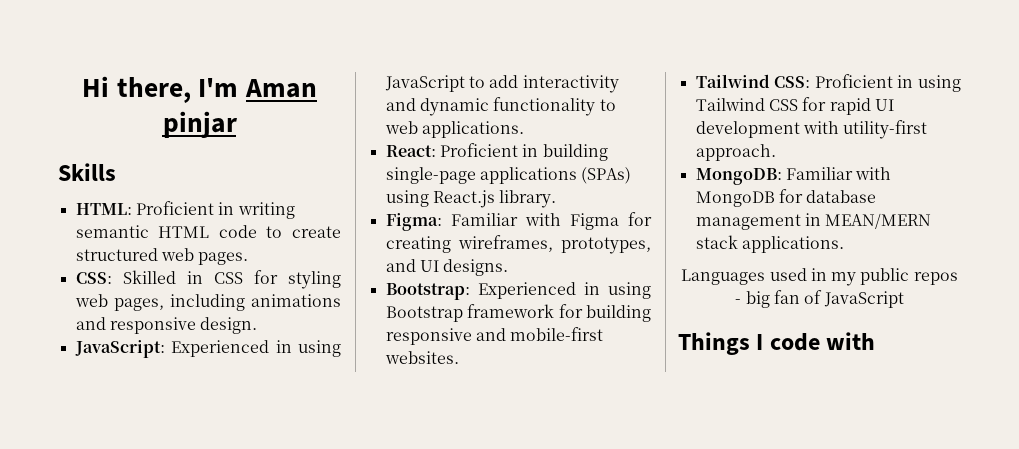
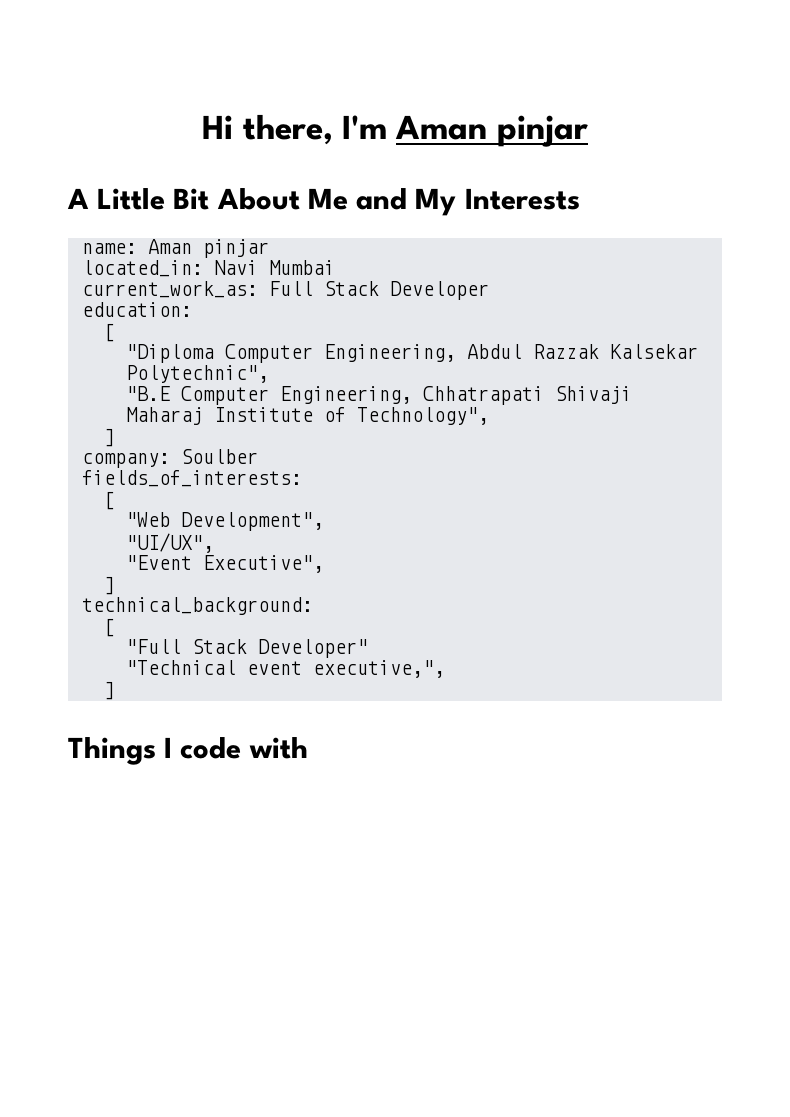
- Skills
- HTML: Proficient in writing semantic HTML code to create structured web pages.
- CSS: Skilled in CSS for styling web pages, including animations and responsive design.
- JavaScript: Experienced in using JavaScript to add interactivity and dynamic functionality to web applications.
- React: Proficient in building single-page applications (SPAs) using React.js library.
- Figma: Familiar with Figma for creating wireframes, prototypes, and UI designs.
- Bootstrap: Experienced in using Bootstrap framework for building responsive and mobile-first websites.
- Tailwind CSS: Proficient in using Tailwind CSS for rapid UI development with utility-first approach.
- MongoDB: Familiar with MongoDB for database management in MEAN/MERN stack applications.
- Languages used in my public repos - big fan of JavaScript
+ A Little Bit About Me and My Interests
+ name: Aman pinjar
+ located_in: Navi Mumbai
+ current_work_as: Full Stack Developer
+ education:
+ [
+ "Diploma Computer Engineering, Abdul Razzak Kalsekar Polytechnic",
+ "B.E Computer Engineering, Chhatrapati Shivaji Maharaj Institute of Technology",
+ ]
+ company: Soulber
+ fields_of_interests:
+ [
+ "Web Development",
+ "UI/UX",
+ "Event Executive",
+ ]
+ technical_background:
+ [
+ "Full Stack Developer"
+ "Technical event executive,",
+ ]

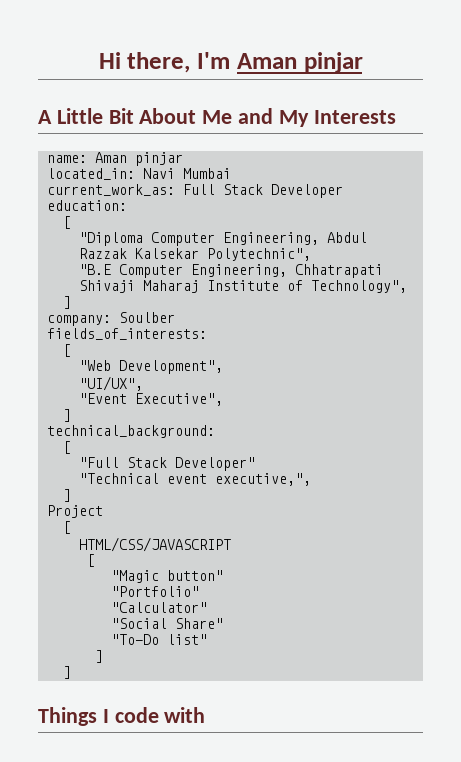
+ Project
+ [
+ HTML/CSS/JAVASCRIPT
+ [
+ "Magic button"
+ "Portfolio"
+ "Calculator"
+ "Social Share"
+ "To-Do list"
+ ]
+ ]

